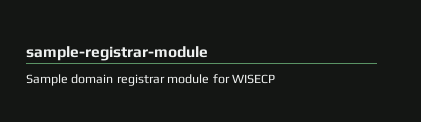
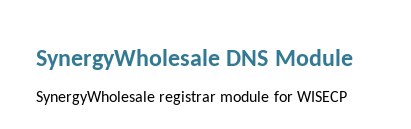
- sample-registrar-module
- Sample domain registrar module for WISECP
+ SynergyWholesale DNS Module
+ SynergyWholesale registrar module for WISECP

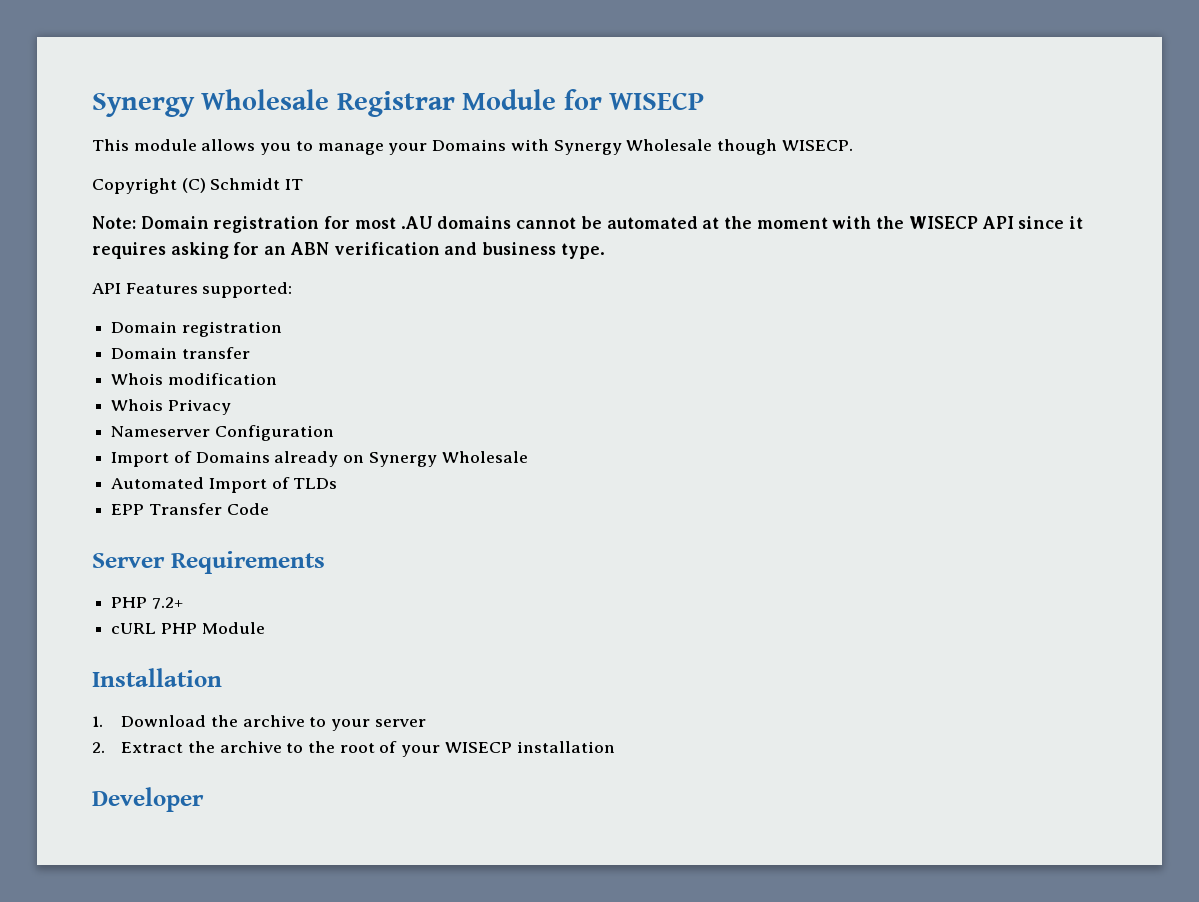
- SynergyWholesale DNS Module
- SynergyWholesale registrar module for WISECP
+ Synergy Wholesale Registrar Module for WISECP
+ This module allows you to manage your Domains with Synergy Wholesale though WISECP.
+ Copyright (C) Schmidt IT
+ Note: Domain registration for most .AU domains cannot be automated at the moment with the WISECP API since it requires asking for an ABN verification and business type.
+ API Features supported:
+ Domain registration
+ Domain transfer
+ Whois modification
+ Whois Privacy
+ Nameserver Configuration
+ Import of Domains already on Synergy Wholesale
+ Automated Import of TLDs
+ EPP Transfer Code
+ Server Requirements
+ PHP 7.2+
+ cURL PHP Module
+ Installation
+ 1. Download the archive to your server
+ 2. Extract the archive to the root of your WISECP installation
+ Developer

